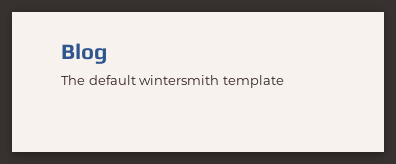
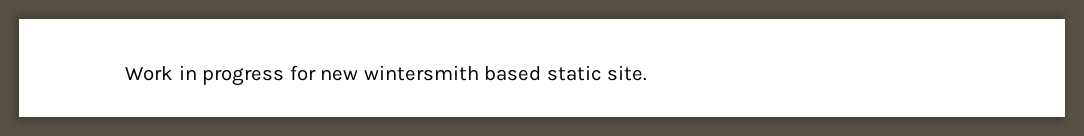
- Blog
- The default wintersmith template
+ Work in progress for new wintersmith based static site.

